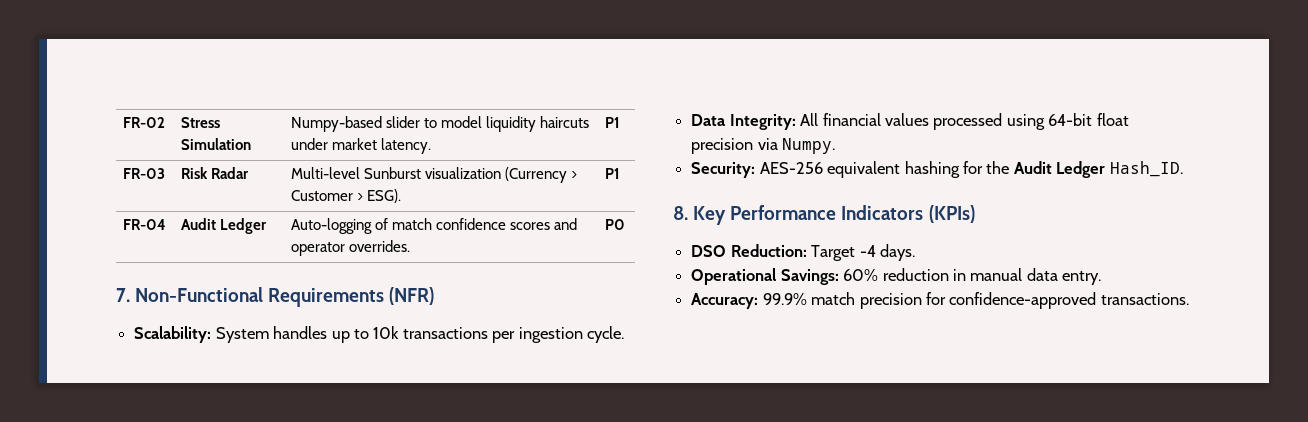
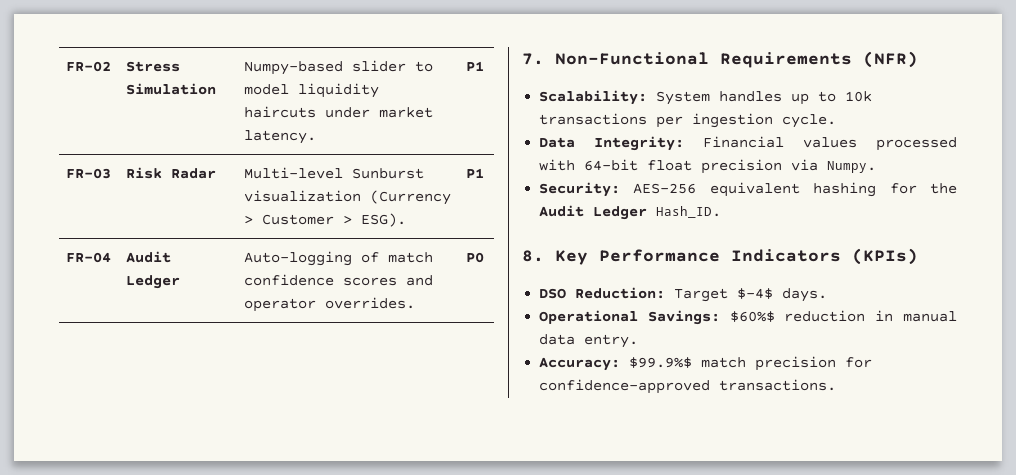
- Data Integrity: All financial values processed using 64-bit float precision via Numpy.
+ Data Integrity: Financial values processed with 64-bit float precision via Numpy.
- DSO Reduction: Target -4 days.
+ DSO Reduction: Target $-4$ days.
- Operational Savings: 60% reduction in manual data entry.
+ Operational Savings: $60%$ reduction in manual data entry.
- Accuracy: 99.9% match precision for confidence-approved transactions.
+ Accuracy: $99.9%$ match precision for confidence-approved transactions.

